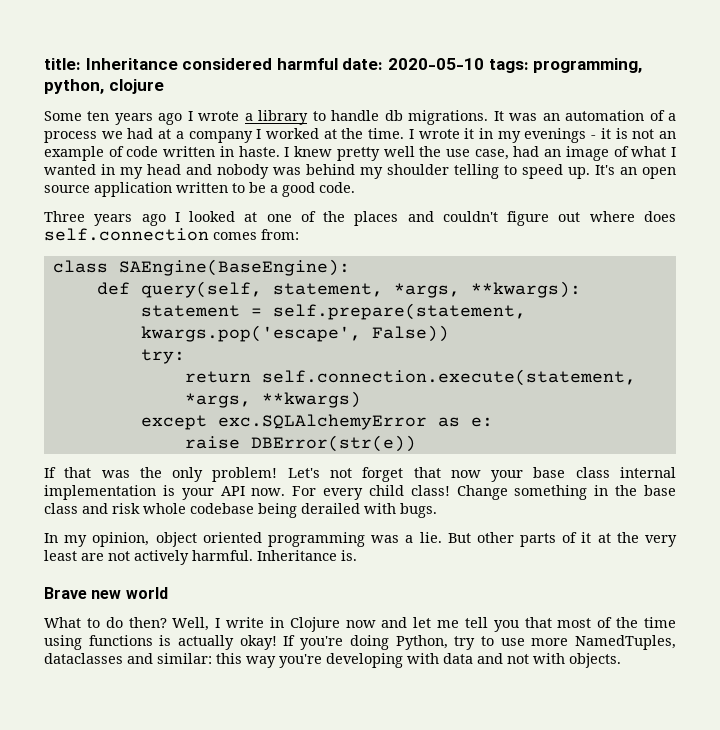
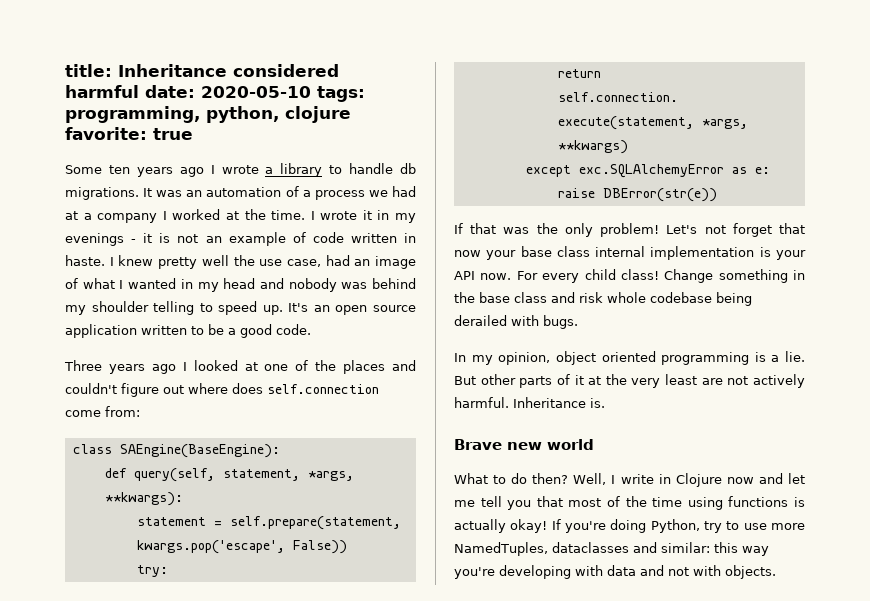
- title: Inheritance considered harmful date: 2020-05-10 tags: programming, python, clojure
+ title: Inheritance considered harmful date: 2020-05-10 tags: programming, python, clojure favorite: true
- Three years ago I looked at one of the places and couldn't figure out where does self.connection comes from:
+ Three years ago I looked at one of the places and couldn't figure out where does self.connection come from:
- In my opinion, object oriented programming was a lie.
+ In my opinion, object oriented programming is a lie.

